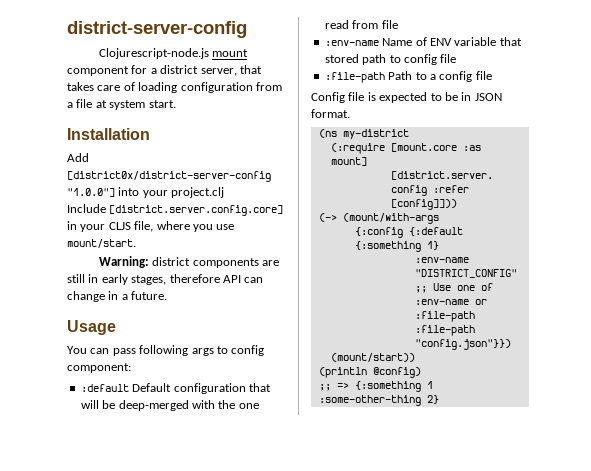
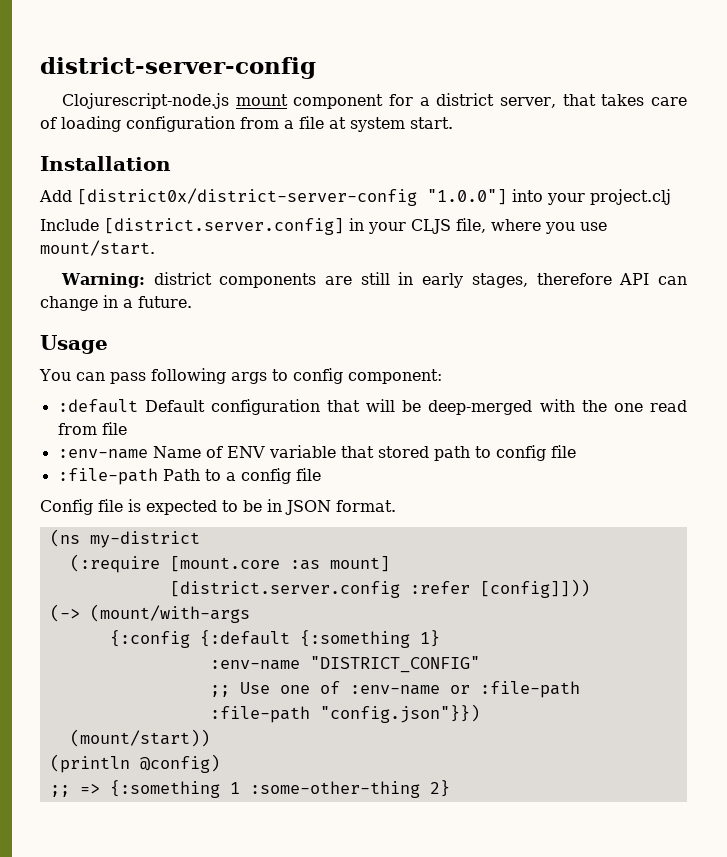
- Include [district.server.config.core] in your CLJS file, where you use mount/start.
+ Include [district.server.config] in your CLJS file, where you use mount/start.

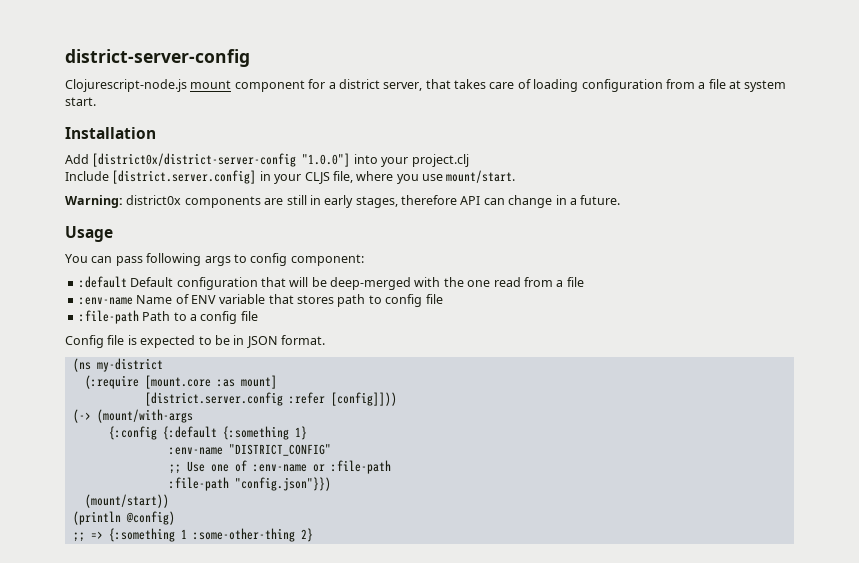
- Warning: district components are still in early stages, therefore API can change in a future.
+ Warning: district0x components are still in early stages, therefore API can change in a future.
- :default Default configuration that will be deep-merged with the one read from file
+ :default Default configuration that will be deep-merged with the one read from a file
- :env-name Name of ENV variable that stored path to config file
+ :env-name Name of ENV variable that stores path to config file

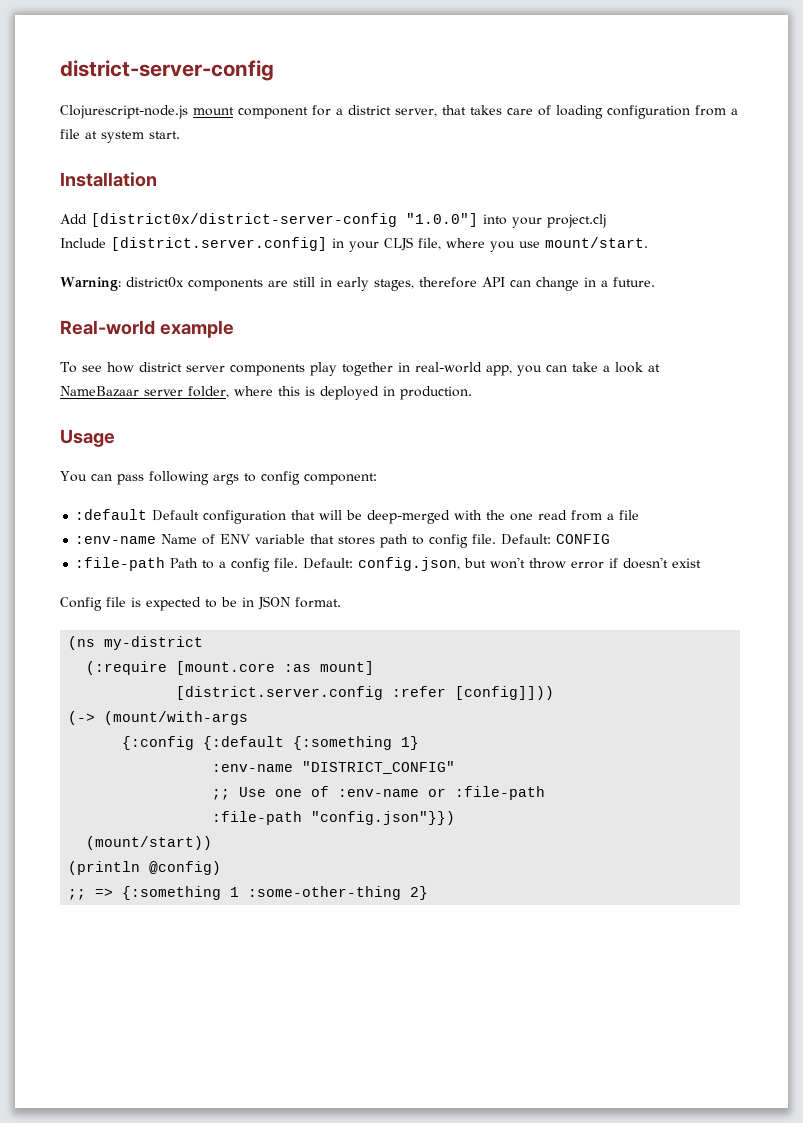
+ Real-world example
+ To see how district server components play together in real-world app, you can take a look at NameBazaar server folder, where this is deployed in production.
- :env-name Name of ENV variable that stores path to config file
+ :env-name Name of ENV variable that stores path to config file. Default: CONFIG
- :file-path Path to a config file
+ :file-path Path to a config file. Default: config.json, but won't throw error if doesn't exist

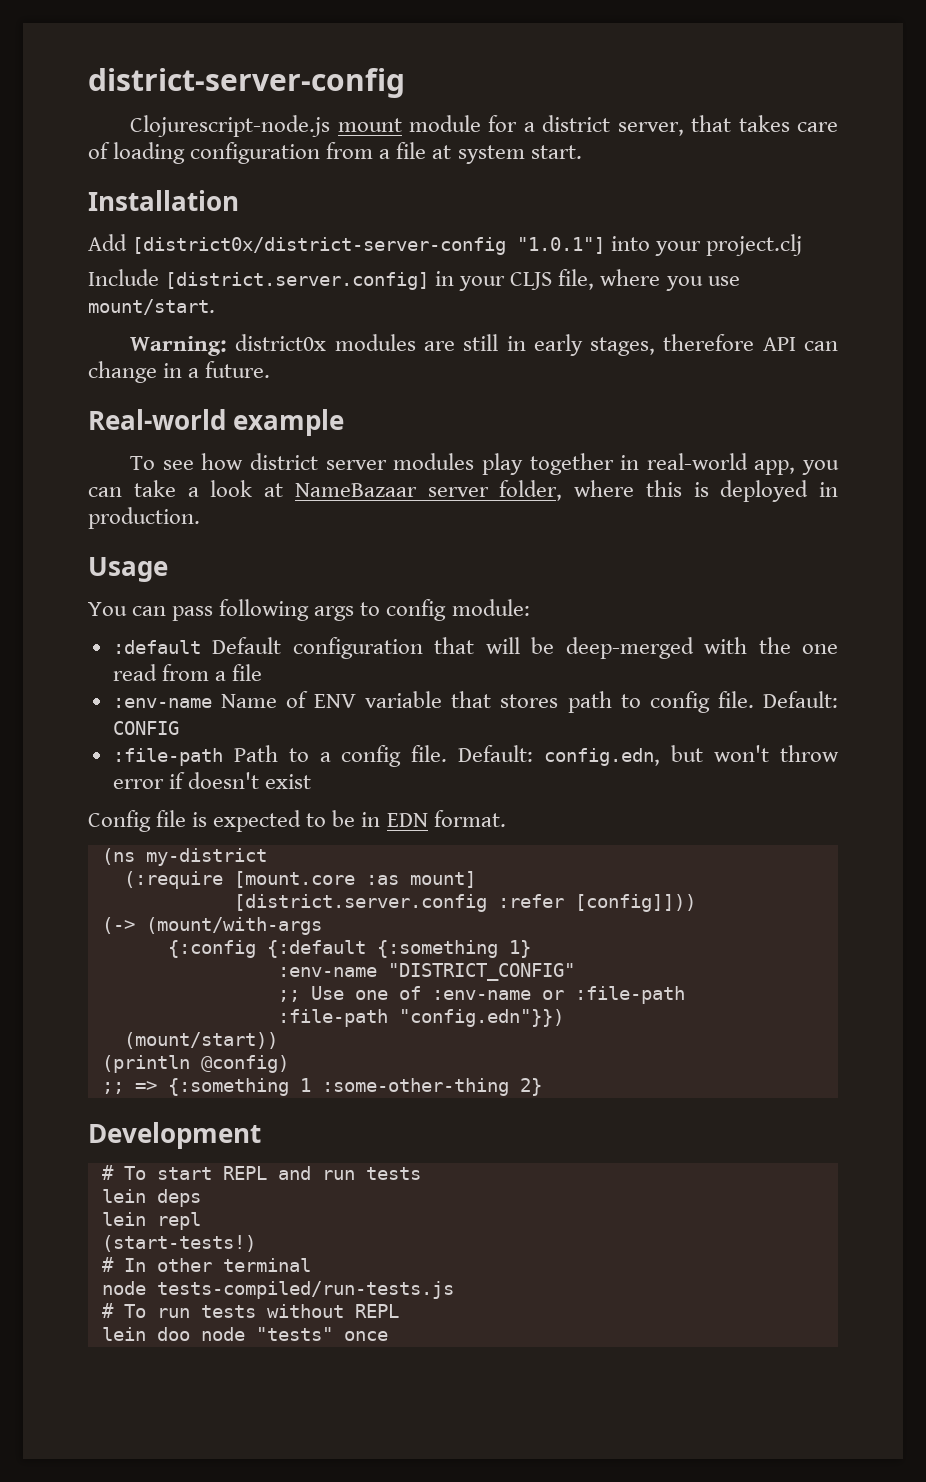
- Clojurescript-node.js mount component for a district server, that takes care of loading configuration from a file at system start.
+ Clojurescript-node.js mount module for a district server, that takes care of loading configuration from a file at system start.
- Add [district0x/district-server-config "1.0.0"] into your project.clj
+ Add [district0x/district-server-config "1.0.1"] into your project.clj
- Warning: district0x components are still in early stages, therefore API can change in a future.
+ Warning: district0x modules are still in early stages, therefore API can change in a future.
- To see how district server components play together in real-world app, you can take a look at NameBazaar server folder, where this is deployed in production.
+ To see how district server modules play together in real-world app, you can take a look at NameBazaar server folder, where this is deployed in production.
- You can pass following args to config component:
+ You can pass following args to config module:
- Default: config.json, but won't throw error if doesn't exist
+ Default: config.edn, but won't throw error if doesn't exist
- Config file is expected to be in JSON format.
+ Config file is expected to be in EDN format.
- :file-path "config.json"}})
+ :file-path "config.edn"}})
+ Development
+ # To start REPL and run tests
+ lein deps
+ lein repl
+ (start-tests!)
+ # In other terminal
+ node tests-compiled/run-tests.js
+ # To run tests without REPL
+ lein doo node "tests" once

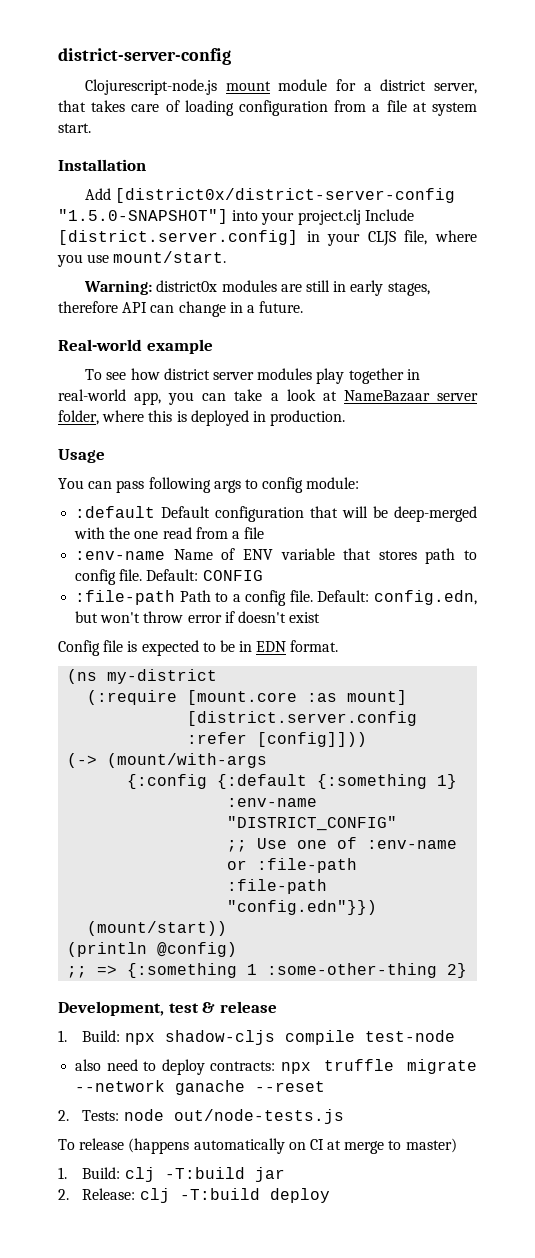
- Add [district0x/district-server-config "1.0.1"] into your project.clj
- Include [district.server.config] in your CLJS file, where you use mount/start.
+ Add [district0x/district-server-config "1.5.0-SNAPSHOT"] into your project.clj Include [district.server.config] in your CLJS file, where you use mount/start.
- Development
- # To start REPL and run tests
- lein deps
- lein repl
- (start-tests!)
- # In other terminal
- node tests-compiled/run-tests.js
- # To run tests without REPL
- lein doo node "tests" once
+ Development, test & release
+ 1. Build: npx shadow-cljs compile test-node
+ also need to deploy contracts: npx truffle migrate --network ganache --reset
+ 2. Tests: node out/node-tests.js
+ To release (happens automatically on CI at merge to master)
+ 1. Build: clj -T:build jar
+ 2. Release: clj -T:build deploy

